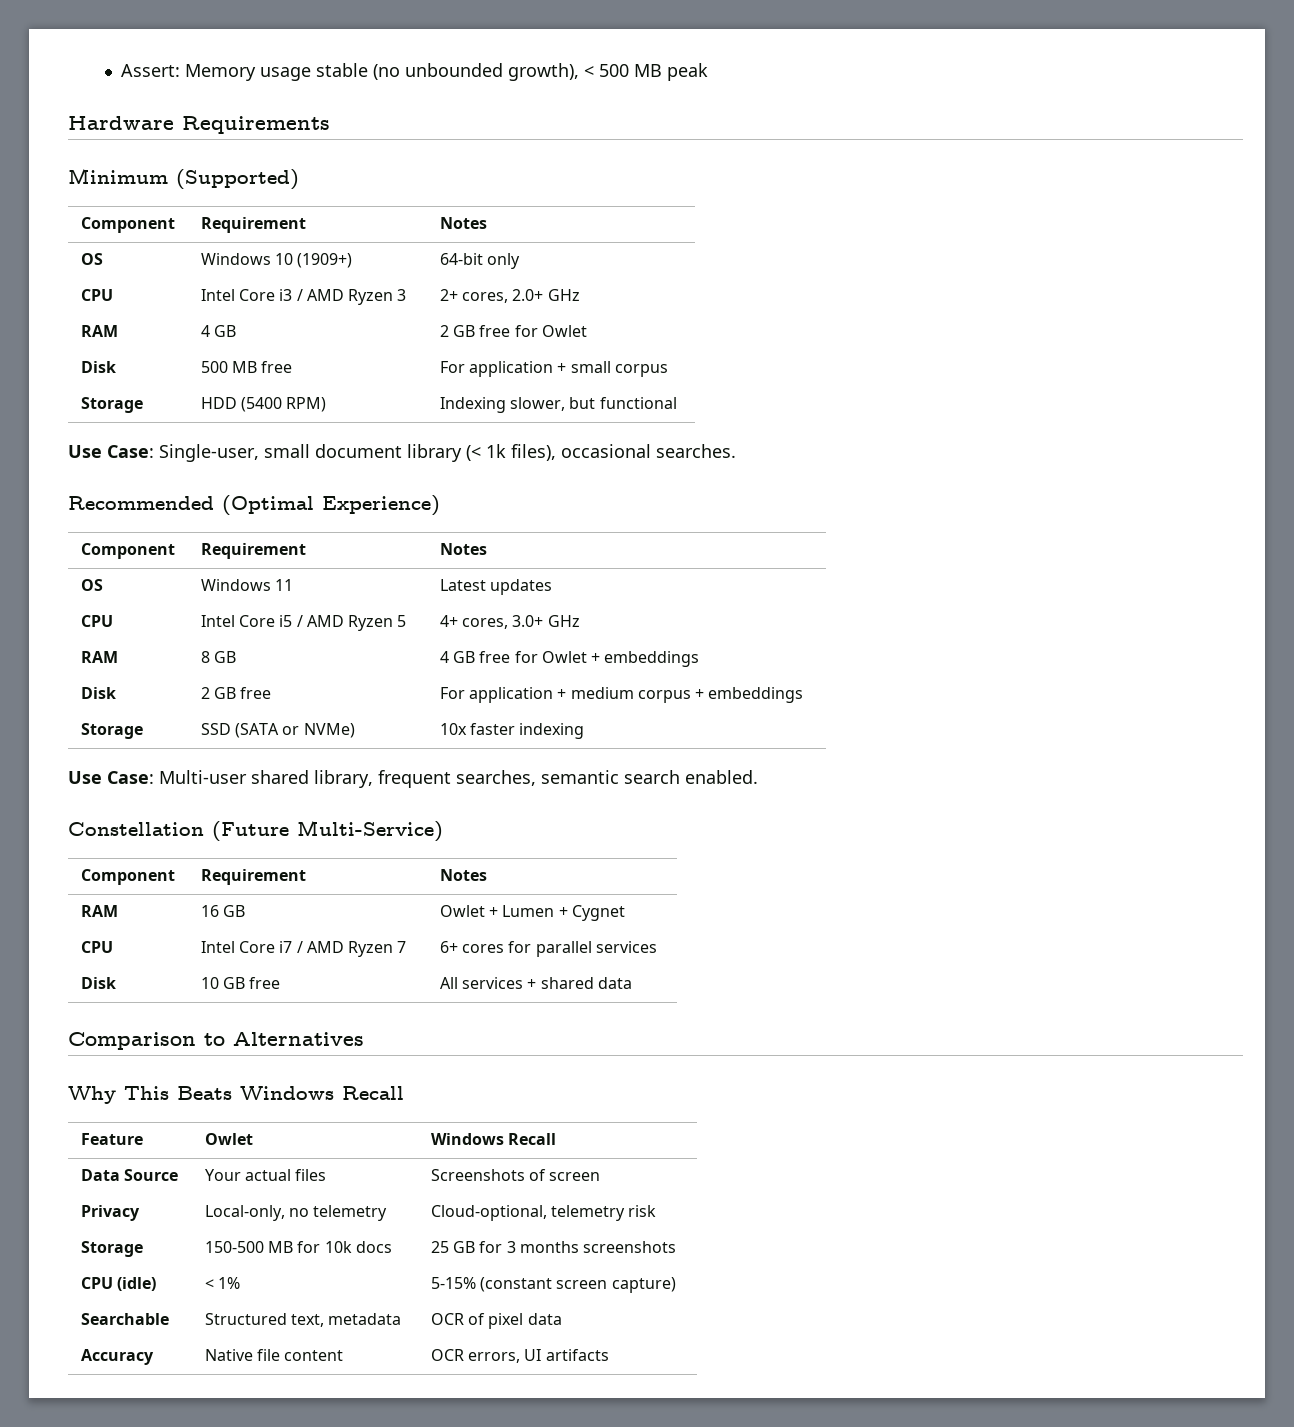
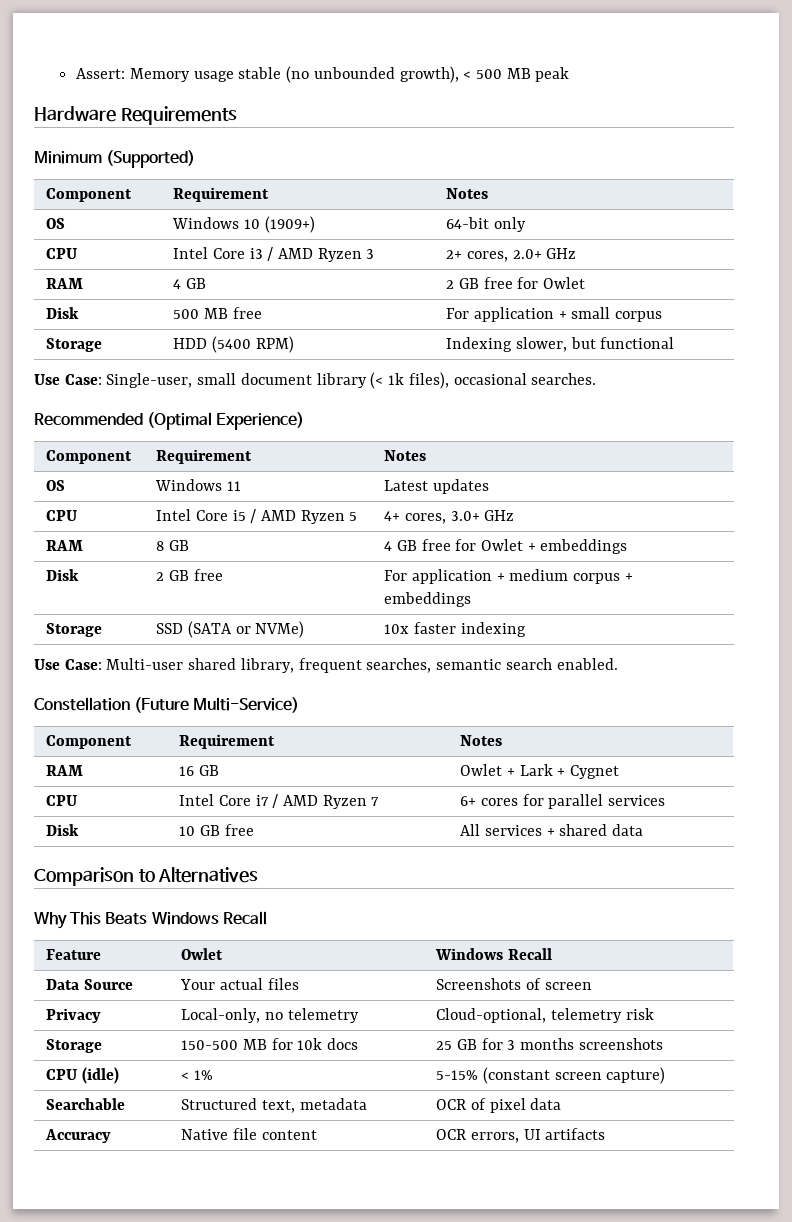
- RAM | 16 GB | Owlet + Lumen + Cygnet
+ RAM | 16 GB | Owlet + Lark + Cygnet

